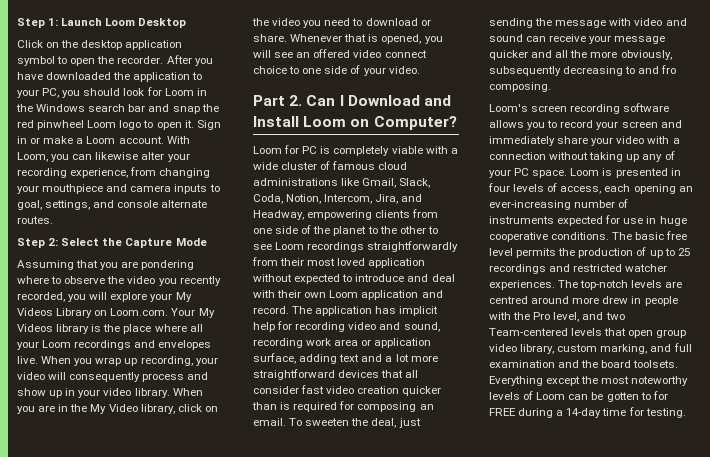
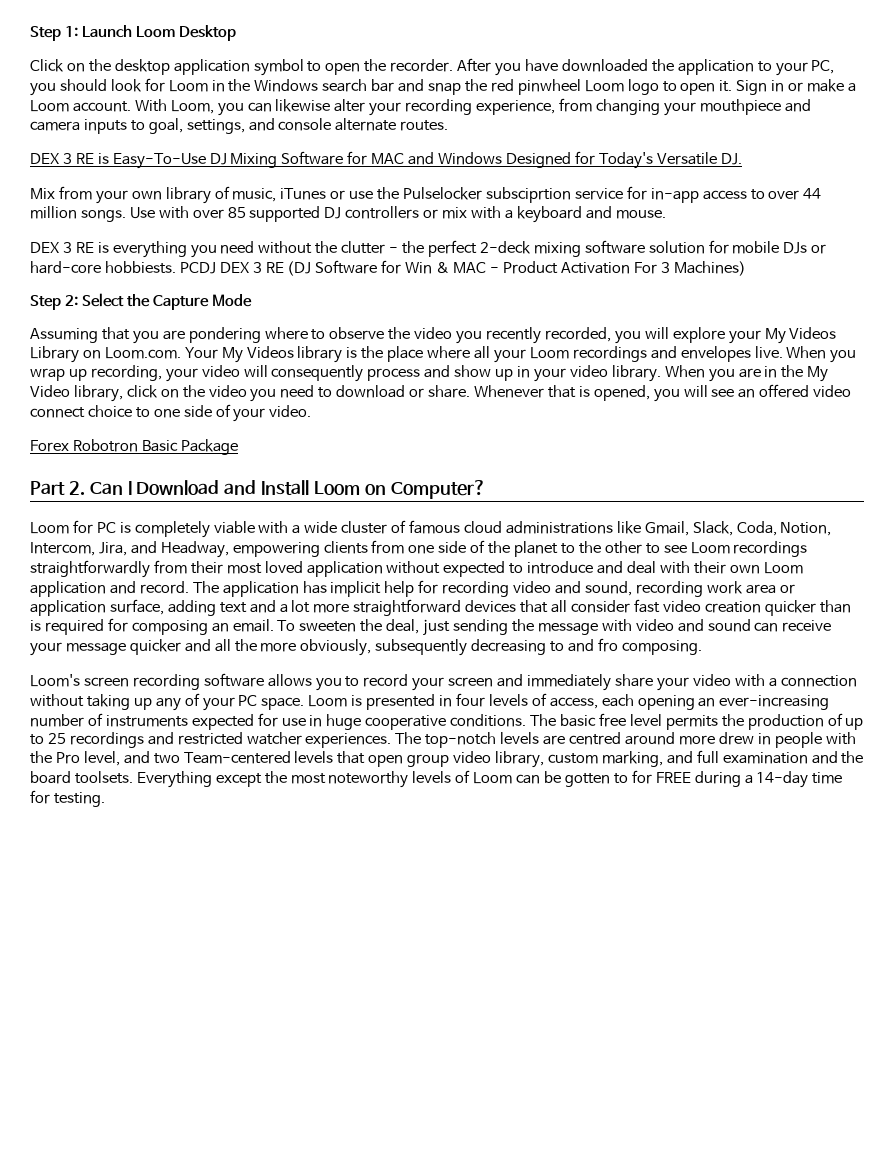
+ DEX 3 RE is Easy-To-Use DJ Mixing Software for MAC and Windows Designed for Today's Versatile DJ.
+ Mix from your own library of music, iTunes or use the Pulselocker subsciprtion service for in-app access to over 44 million songs. Use with over 85 supported DJ controllers or mix with a keyboard and mouse.
+ DEX 3 RE is everything you need without the clutter - the perfect 2-deck mixing software solution for mobile DJs or hard-core hobbiests. PCDJ DEX 3 RE (DJ Software for Win & MAC - Product Activation For 3 Machines)
+ Forex Robotron Basic Package

